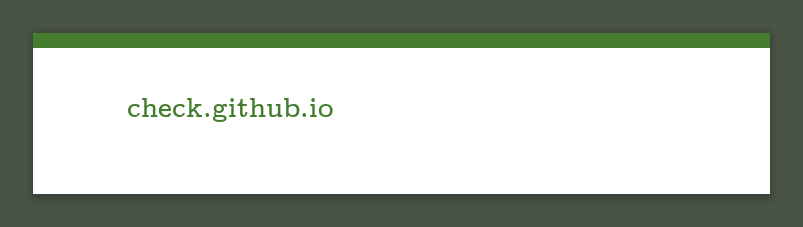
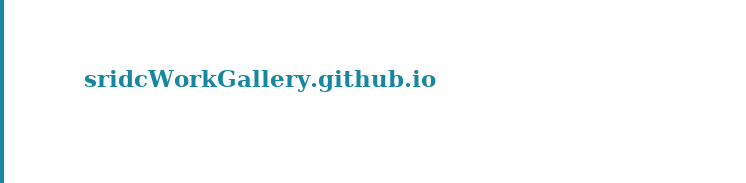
- check.github.io
+ sridcWorkGallery.github.io

